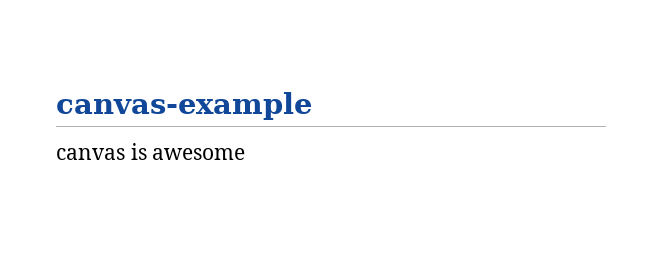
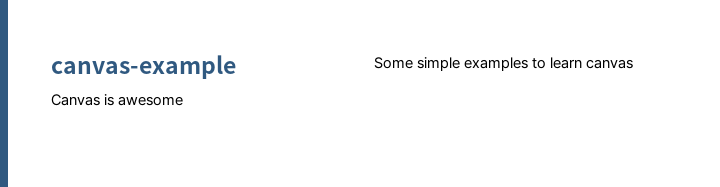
- canvas is awesome
+ Canvas is awesome
+ Some simple examples to learn canvas

